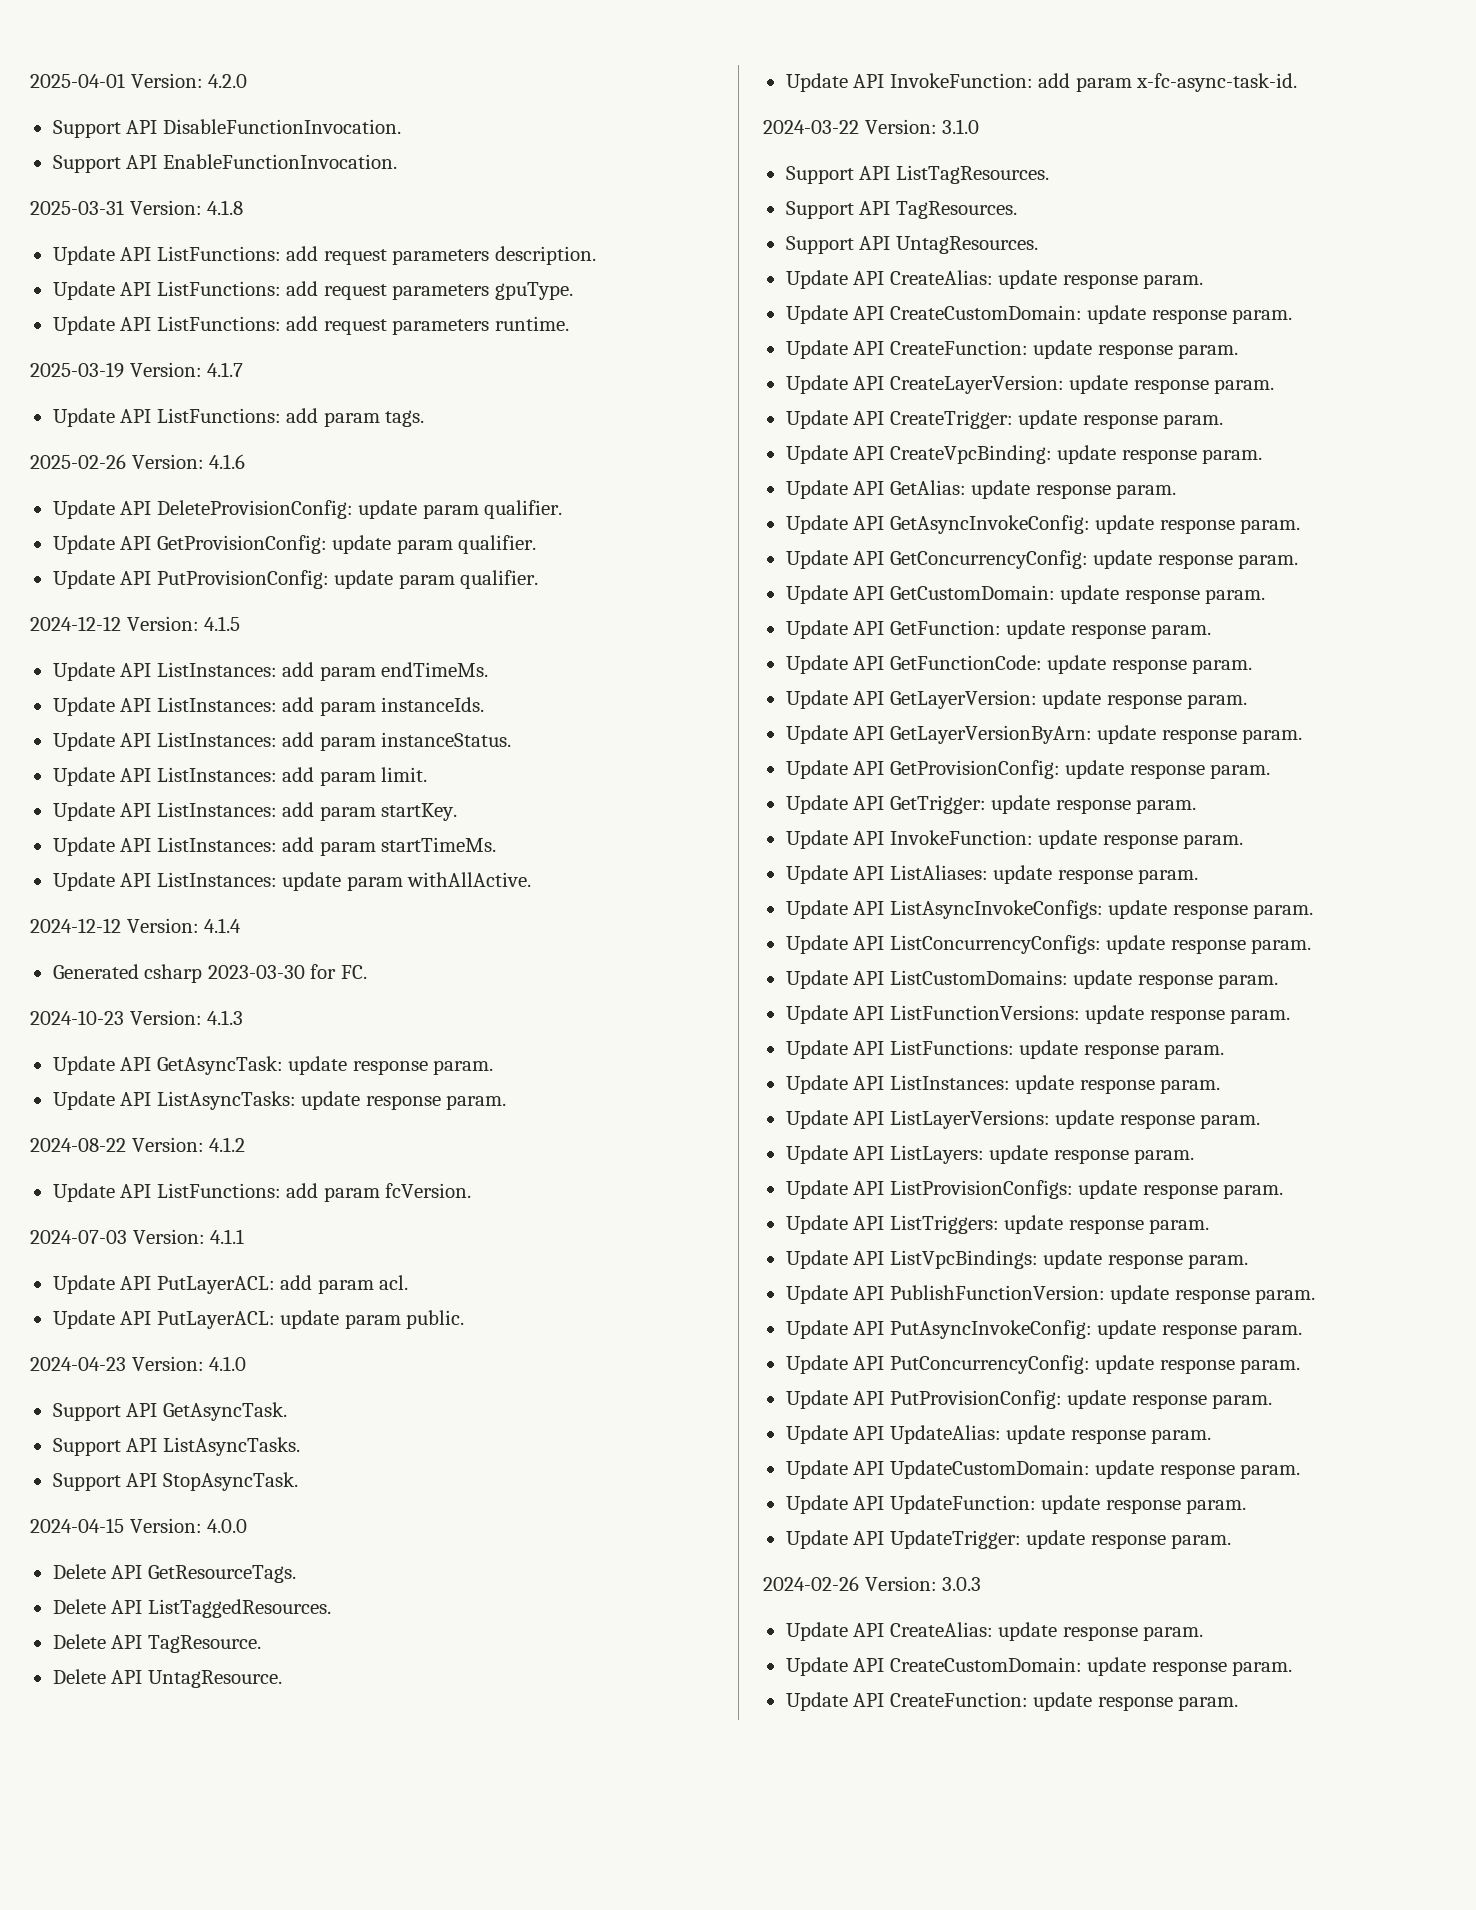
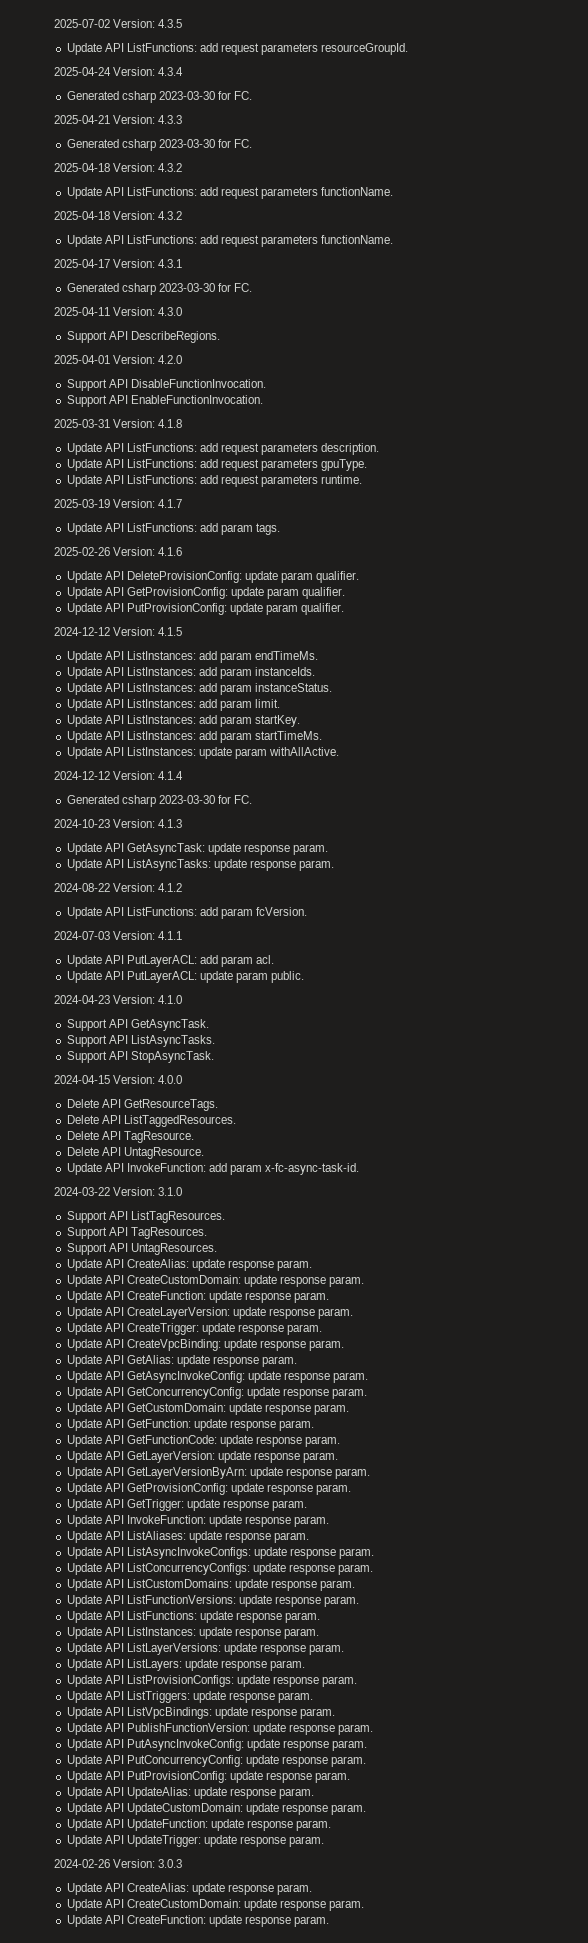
+ 2025-07-02 Version: 4.3.5
+ Update API ListFunctions: add request parameters resourceGroupId.
+ 2025-04-24 Version: 4.3.4
+ Generated csharp 2023-03-30 for FC.
+ 2025-04-21 Version: 4.3.3
+ Generated csharp 2023-03-30 for FC.
+ 2025-04-18 Version: 4.3.2
+ Update API ListFunctions: add request parameters functionName.
+ 2025-04-18 Version: 4.3.2
+ Update API ListFunctions: add request parameters functionName.
+ 2025-04-17 Version: 4.3.1
+ Generated csharp 2023-03-30 for FC.
+ 2025-04-11 Version: 4.3.0
+ Support API DescribeRegions.

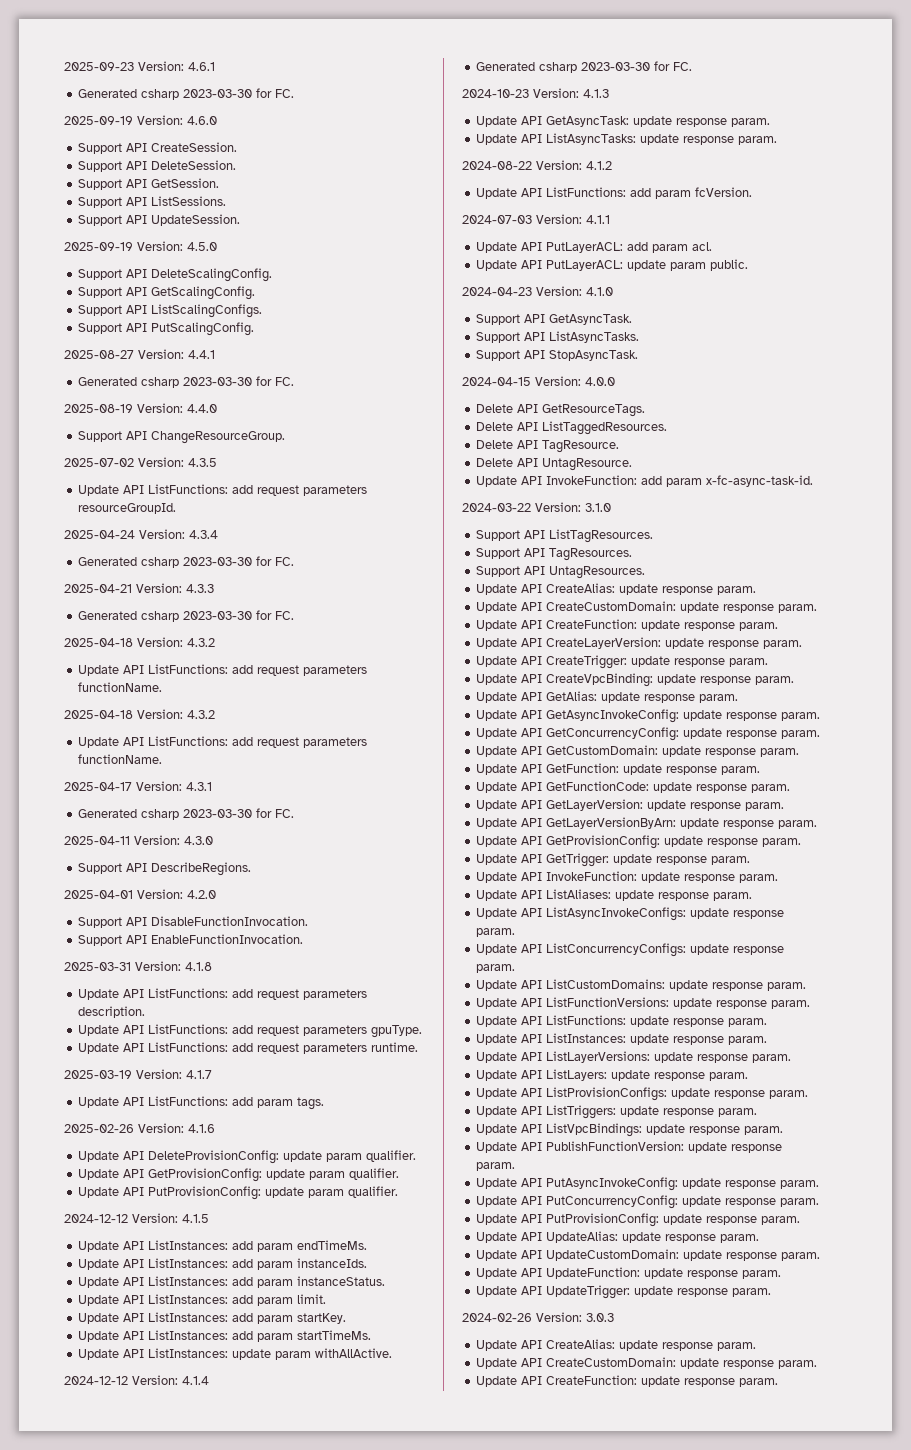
+ 2025-09-23 Version: 4.6.1
+ Generated csharp 2023-03-30 for FC.
+ 2025-09-19 Version: 4.6.0
+ Support API CreateSession.
+ Support API DeleteSession.
+ Support API GetSession.
+ Support API ListSessions.
+ Support API UpdateSession.
+ 2025-09-19 Version: 4.5.0
+ Support API DeleteScalingConfig.
+ Support API GetScalingConfig.
+ Support API ListScalingConfigs.
+ Support API PutScalingConfig.
+ 2025-08-27 Version: 4.4.1
+ Generated csharp 2023-03-30 for FC.
+ 2025-08-19 Version: 4.4.0
+ Support API ChangeResourceGroup.

